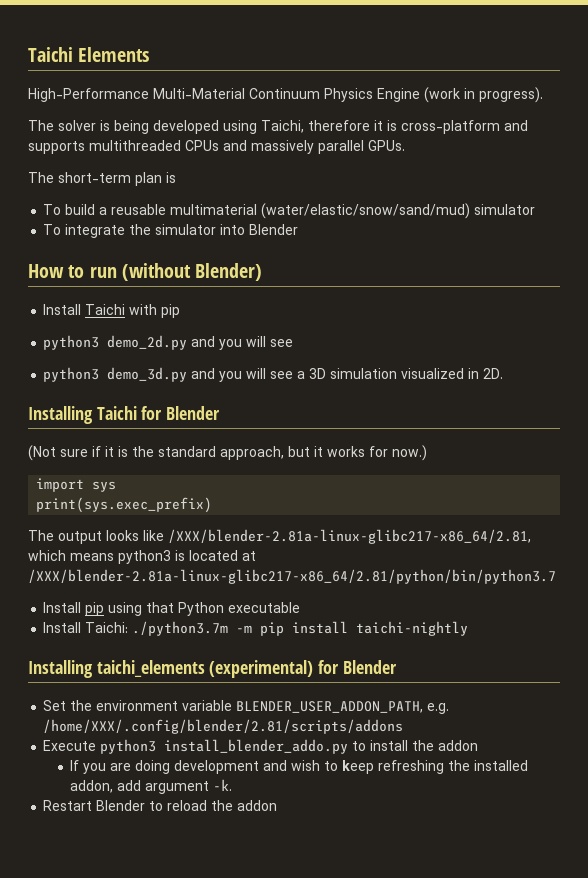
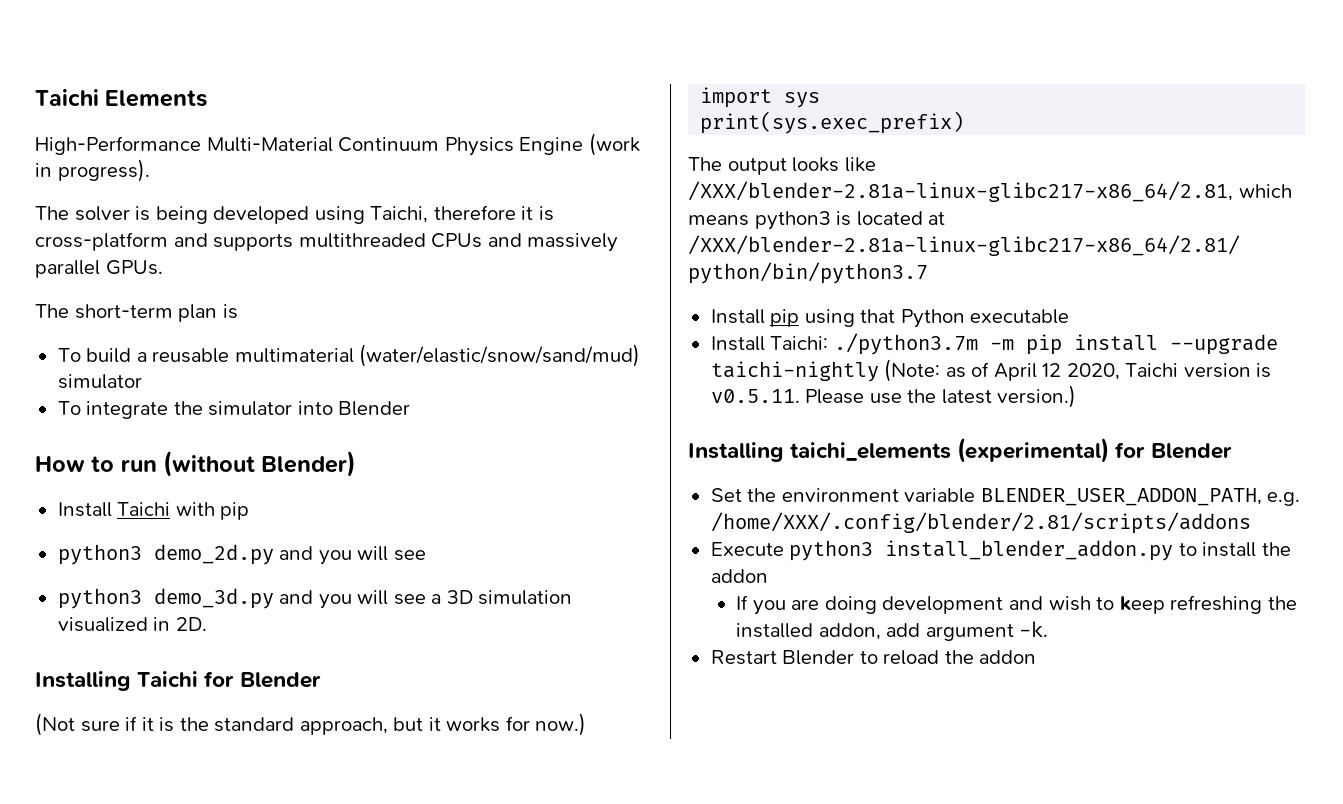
- Install Taichi: ./python3.7m -m pip install taichi-nightly
+ Install Taichi: ./python3.7m -m pip install --upgrade taichi-nightly (Note: as of April 12 2020, Taichi version is v0.5.11. Please use the latest version.)
- Execute python3 install_blender_addo.py to install the addon
+ Execute python3 install_blender_addon.py to install the addon

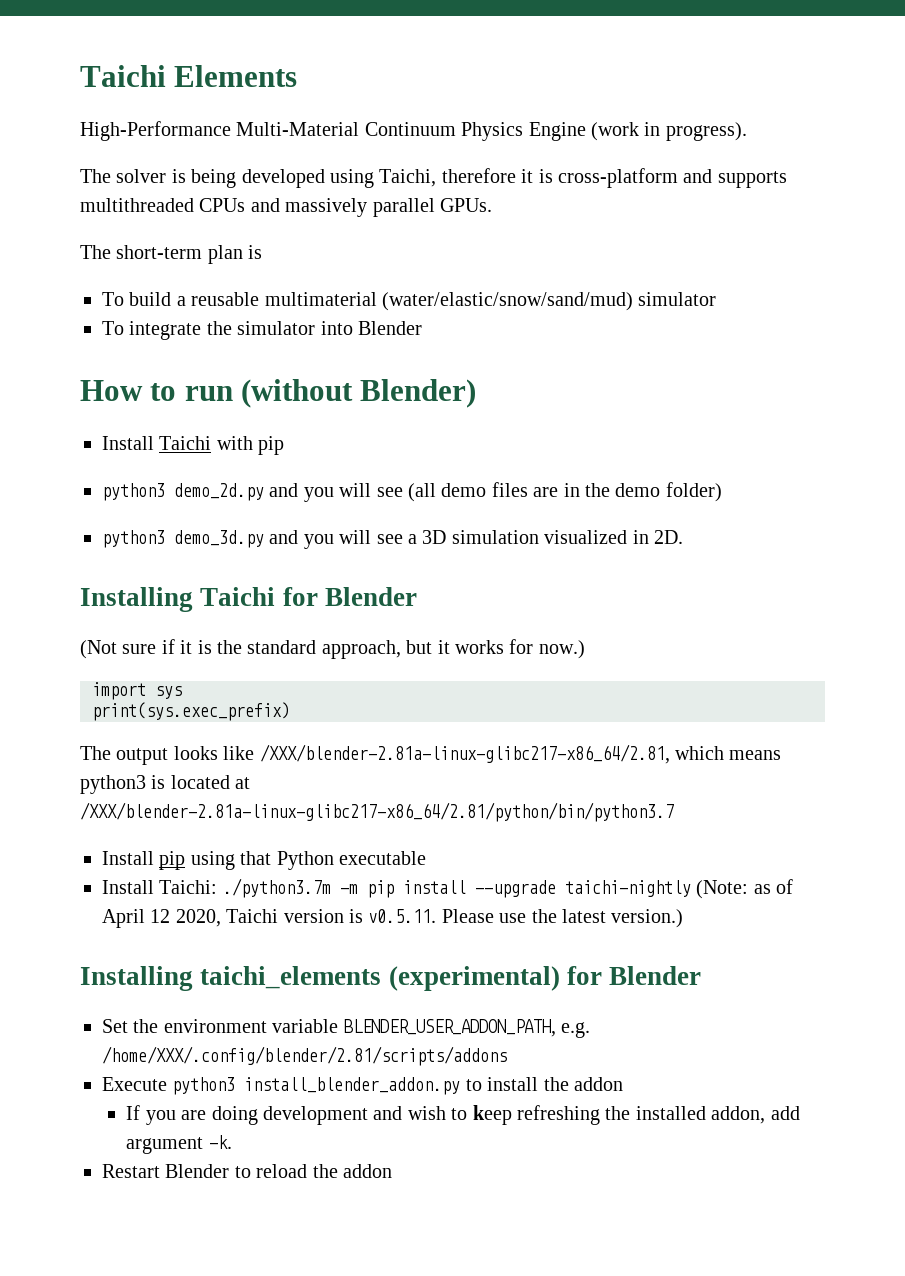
- python3 demo_2d.py and you will see
+ python3 demo_2d.py and you will see (all demo files are in the demo folder)

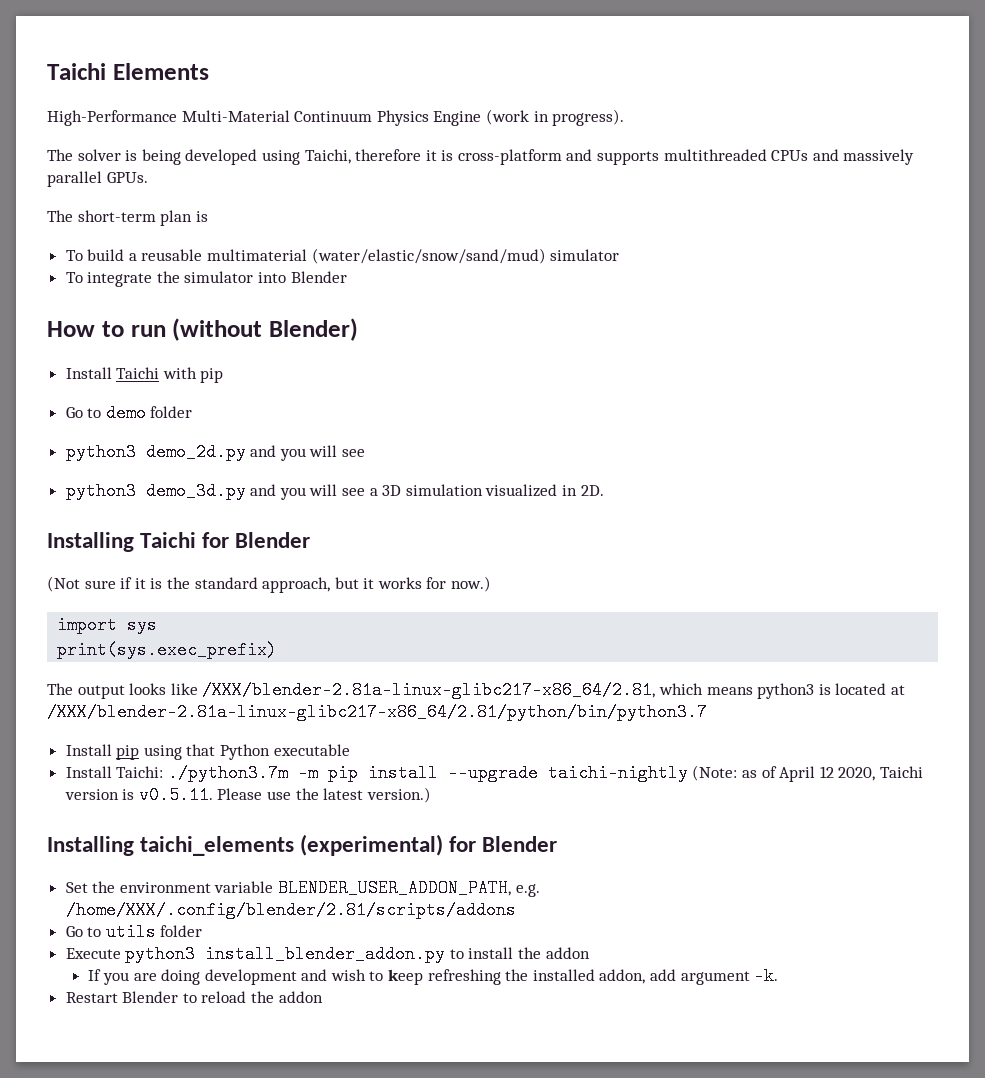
+ Go to demo folder
- python3 demo_2d.py and you will see (all demo files are in the demo folder)
+ python3 demo_2d.py and you will see
+ Go to utils folder

